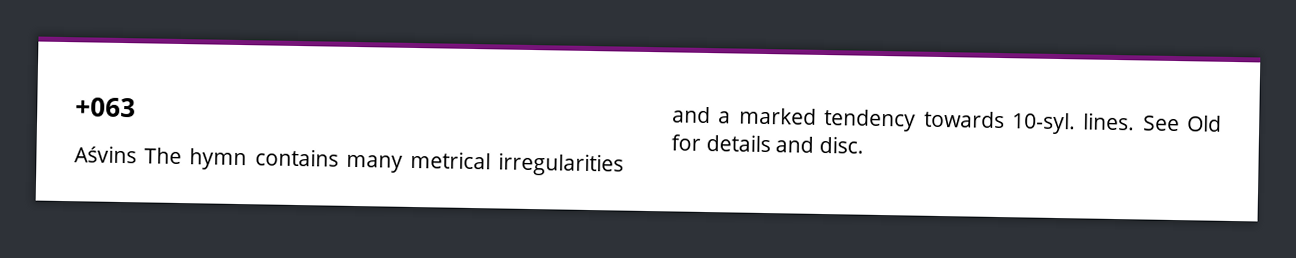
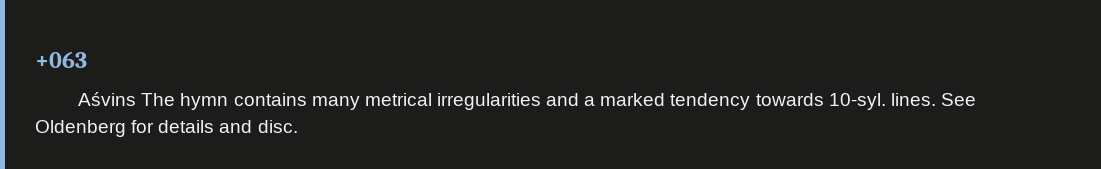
- See Old for details and disc.
+ See Oldenberg for details and disc.

